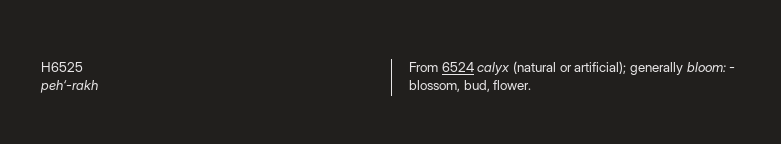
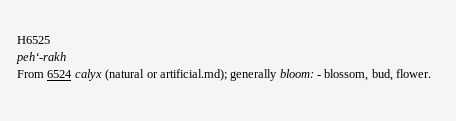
- From 6524 calyx (natural or artificial); generally bloom: - blossom, bud, flower.
+ From 6524 calyx (natural or artificial.md); generally bloom: - blossom, bud, flower.

